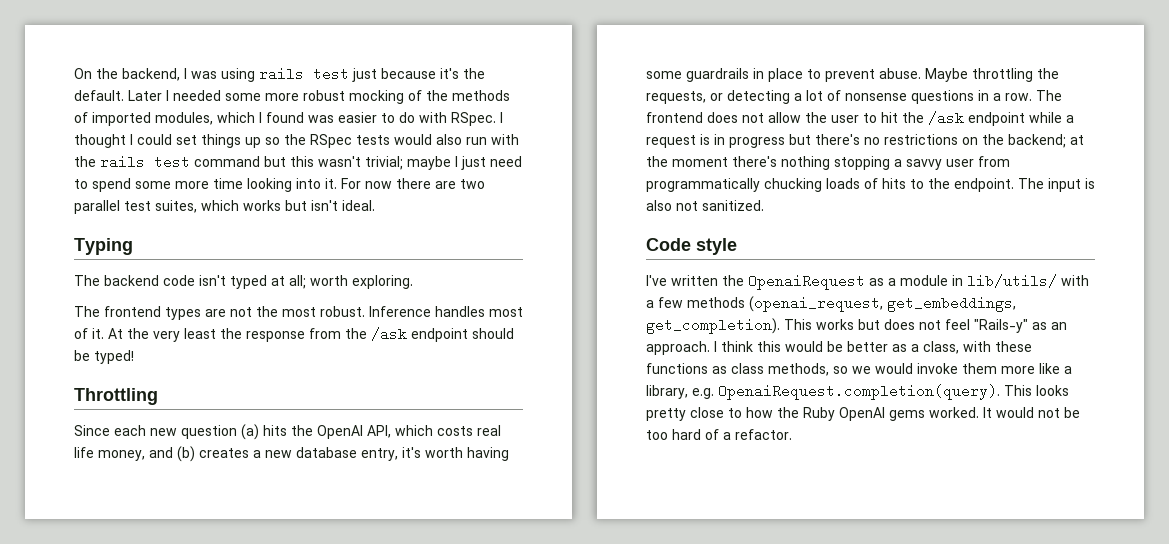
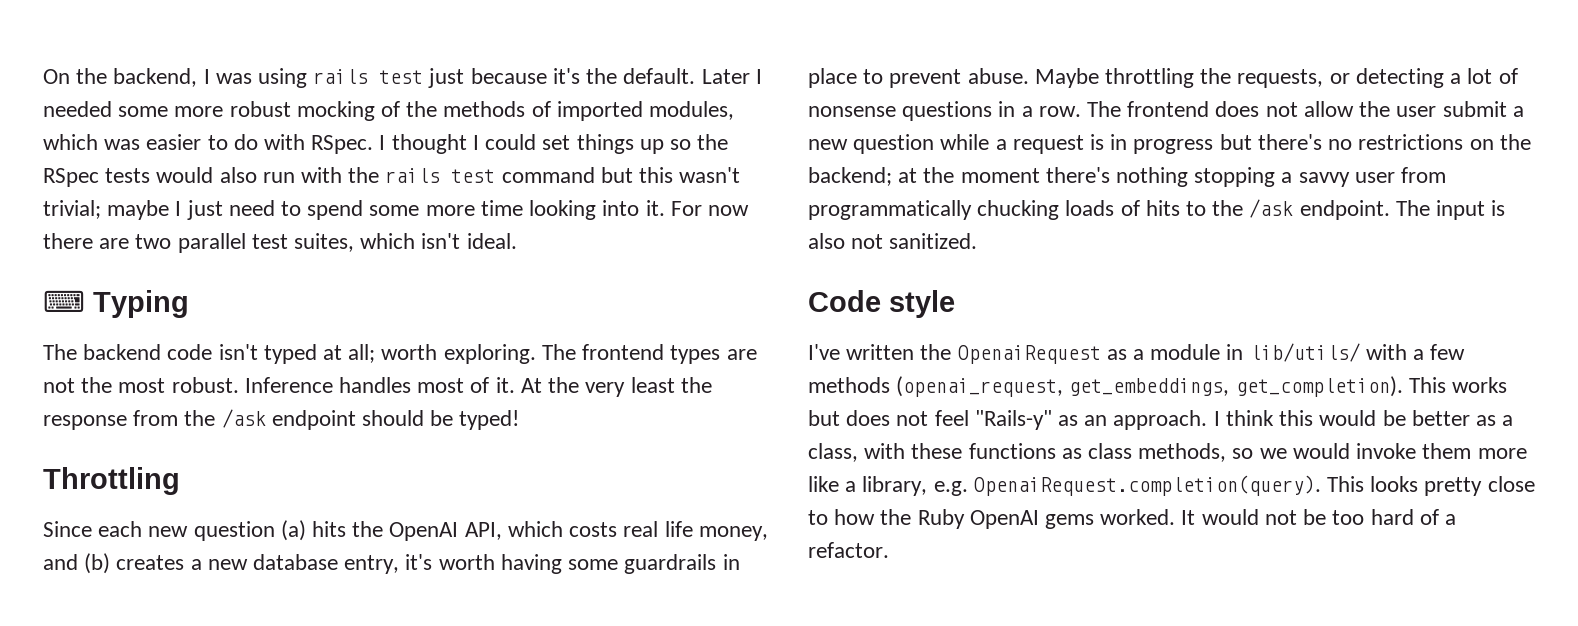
- Later I needed some more robust mocking of the methods of imported modules, which I found was easier to do with RSpec.
+ Later I needed some more robust mocking of the methods of imported modules, which was easier to do with RSpec.
- For now there are two parallel test suites, which works but isn't ideal.
+ For now there are two parallel test suites, which isn't ideal.
- Typing
+ ⌨ Typing
- The backend code isn't typed at all; worth exploring.
- The frontend types are not the most robust.
+ The backend code isn't typed at all; worth exploring. The frontend types are not the most robust.
- The frontend does not allow the user to hit the /ask endpoint while a request is in progress but there's no restrictions on the backend; at the moment there's nothing stopping a savvy user from programmatically chucking loads of hits to the endpoint.
+ The frontend does not allow the user submit a new question while a request is in progress but there's no restrictions on the backend; at the moment there's nothing stopping a savvy user from programmatically chucking loads of hits to the /ask endpoint.

